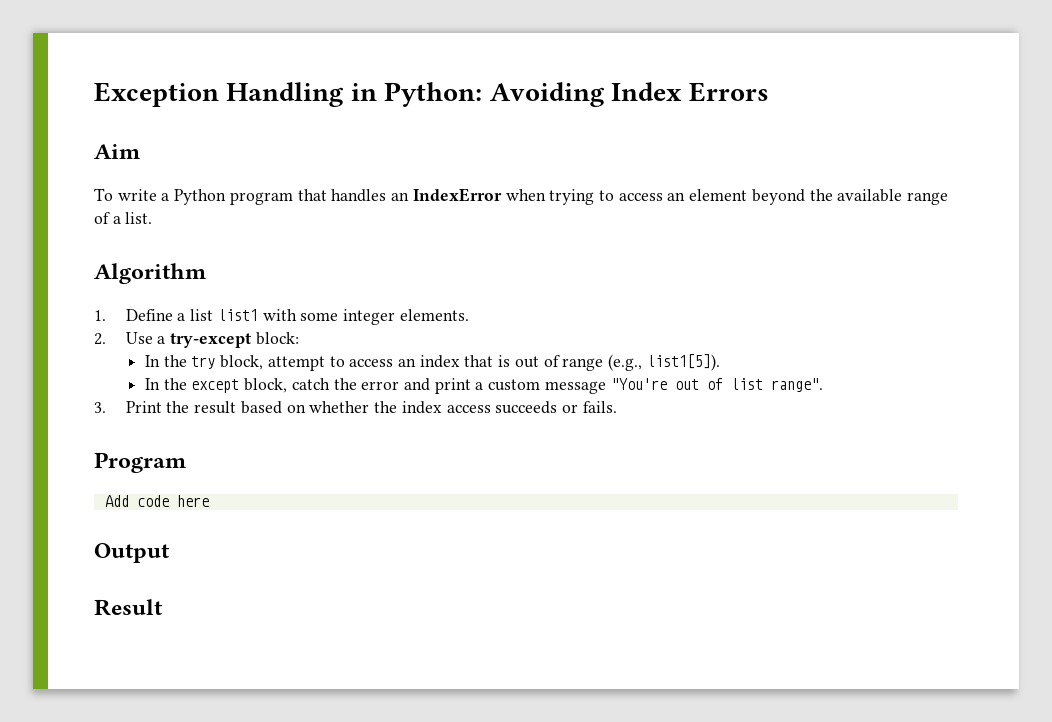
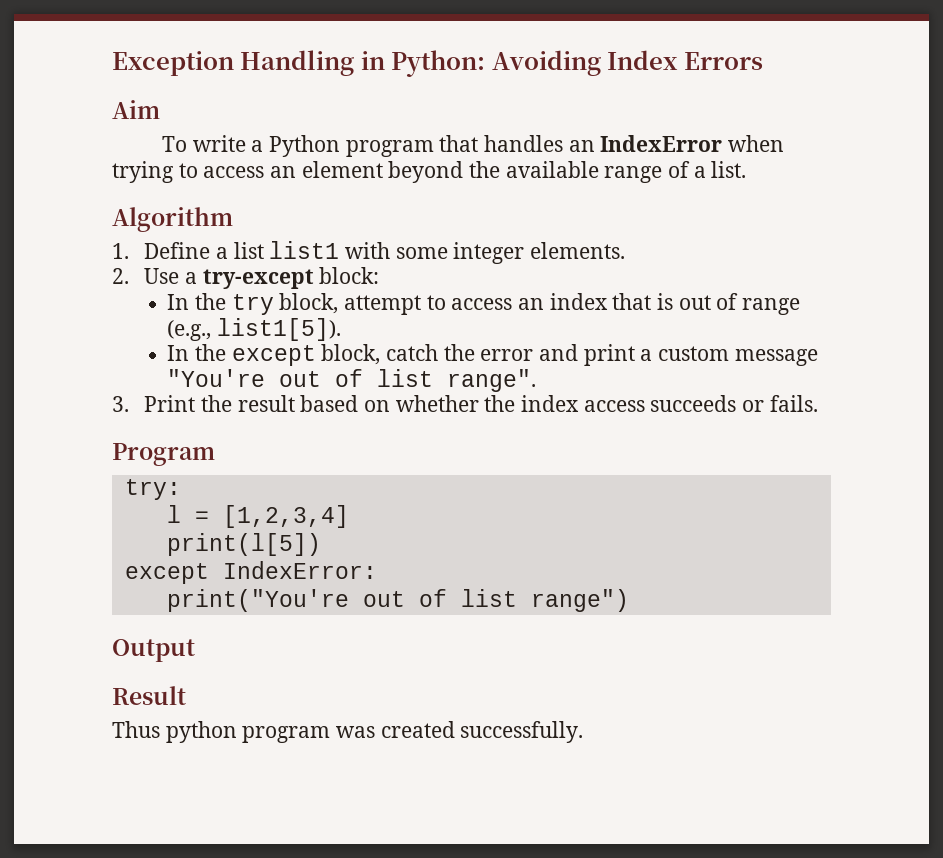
- Add code here
+ try:
+ l = [1,2,3,4]
+ print(l[5])
+ except IndexError:
+ print("You're out of list range")
  Output
  Result
+ Thus python program was created successfully.

